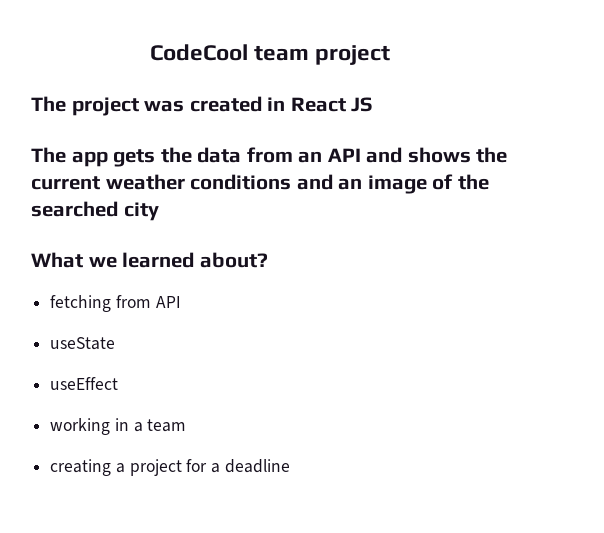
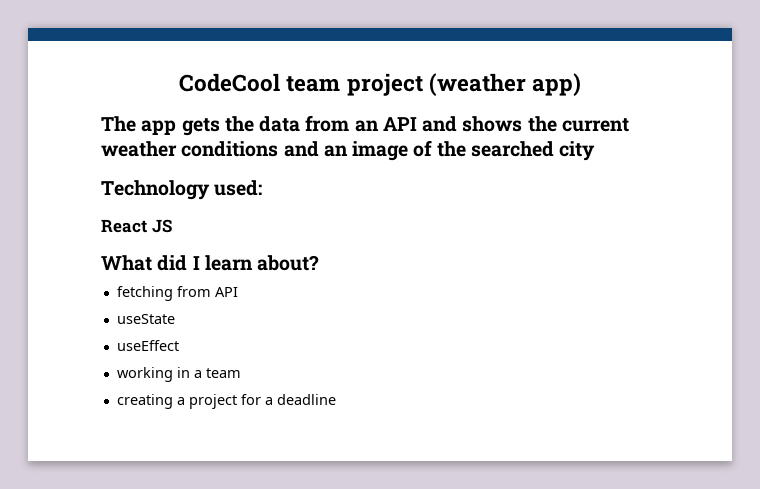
- CodeCool team project
- The project was created in React JS
+ CodeCool team project (weather app)
- What we learned about?
+ Technology used:
+ React JS
+ What did I learn about?

